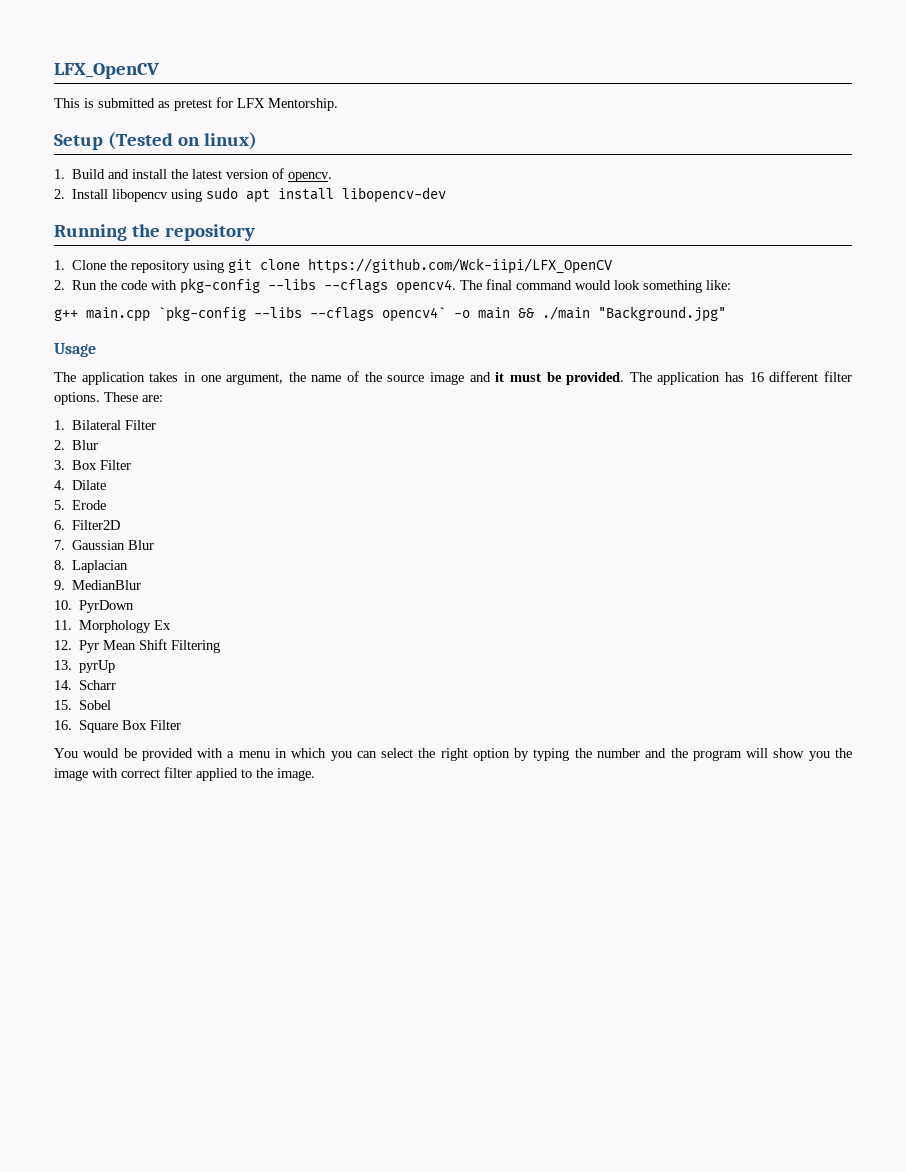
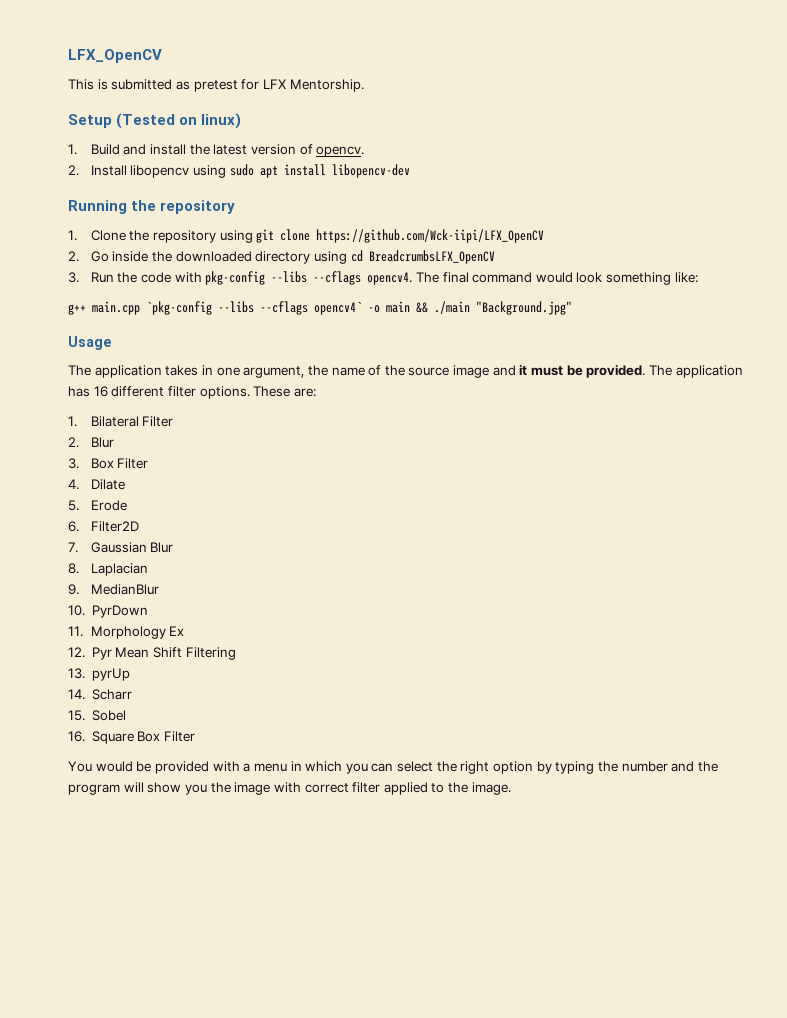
- 2. Run the code with pkg-config --libs --cflags opencv4.
+ 2. Go inside the downloaded directory using cd BreadcrumbsLFX_OpenCV
+ 3. Run the code with pkg-config --libs --cflags opencv4.

